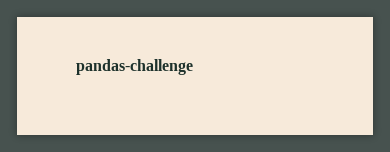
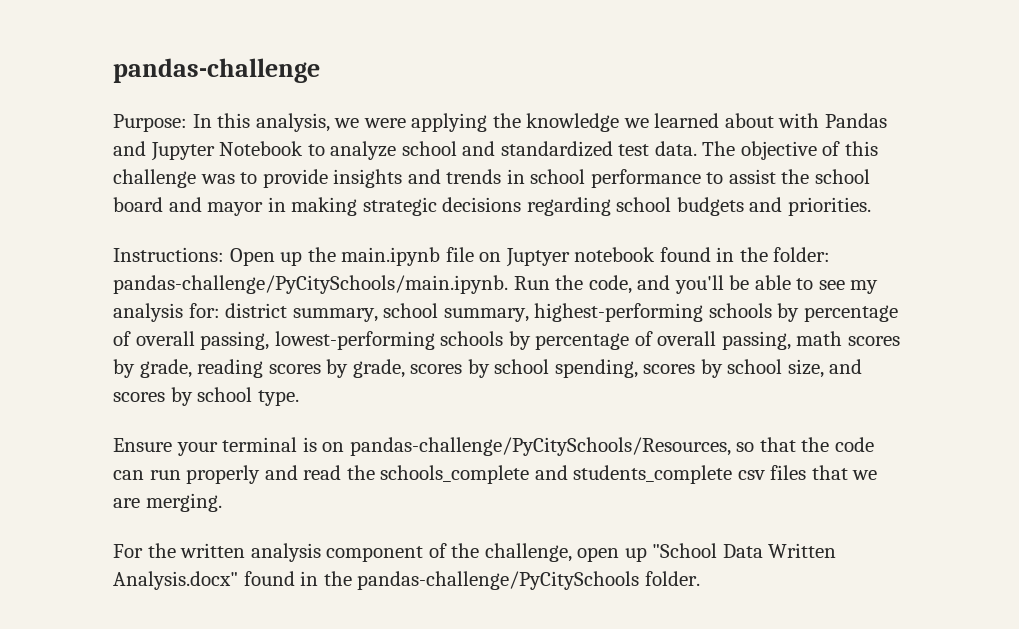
+ Purpose: In this analysis, we were applying the knowledge we learned about with Pandas and Jupyter Notebook to analyze school and standardized test data. The objective of this challenge was to provide insights and trends in school performance to assist the school board and mayor in making strategic decisions regarding school budgets and priorities.
+ Instructions: Open up the main.ipynb file on Juptyer notebook found in the folder: pandas-challenge/PyCitySchools/main.ipynb. Run the code, and you'll be able to see my analysis for: district summary, school summary, highest-performing schools by percentage of overall passing, lowest-performing schools by percentage of overall passing, math scores by grade, reading scores by grade, scores by school spending, scores by school size, and scores by school type.
+ Ensure your terminal is on pandas-challenge/PyCitySchools/Resources, so that the code can run properly and read the schools_complete and students_complete csv files that we are merging.
+ For the written analysis component of the challenge, open up "School Data Written Analysis.docx" found in the pandas-challenge/PyCitySchools folder.

